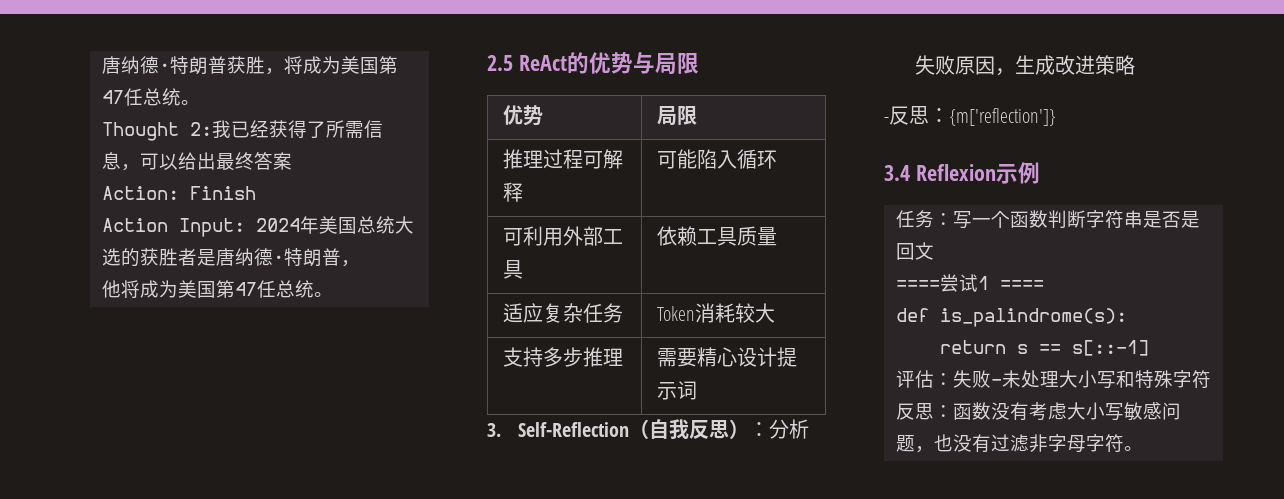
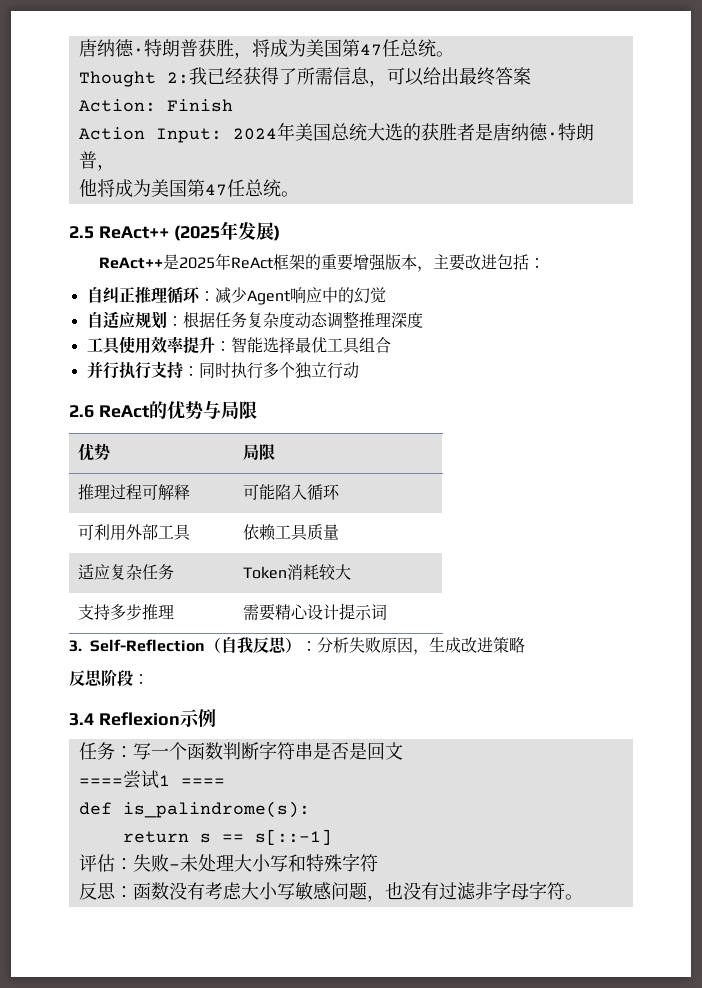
- 2.5 ReAct的优势与局限
+ 2.5 ReAct++ (2025年发展)
+ ReAct++是2025年ReAct框架的重要增强版本，主要改进包括：
+ 自纠正推理循环：减少Agent响应中的幻觉
+ 自适应规划：根据任务复杂度动态调整推理深度
+ 工具使用效率提升：智能选择最优工具组合
+ 并行执行支持：同时执行多个独立行动
+ 2.6 ReAct的优势与局限
- -反思：{m['reflection']}
+ 反思阶段：

